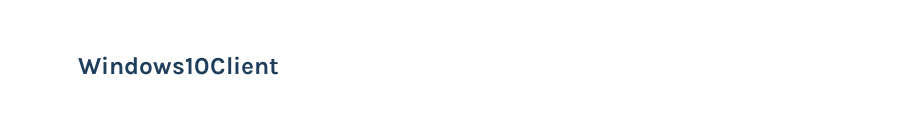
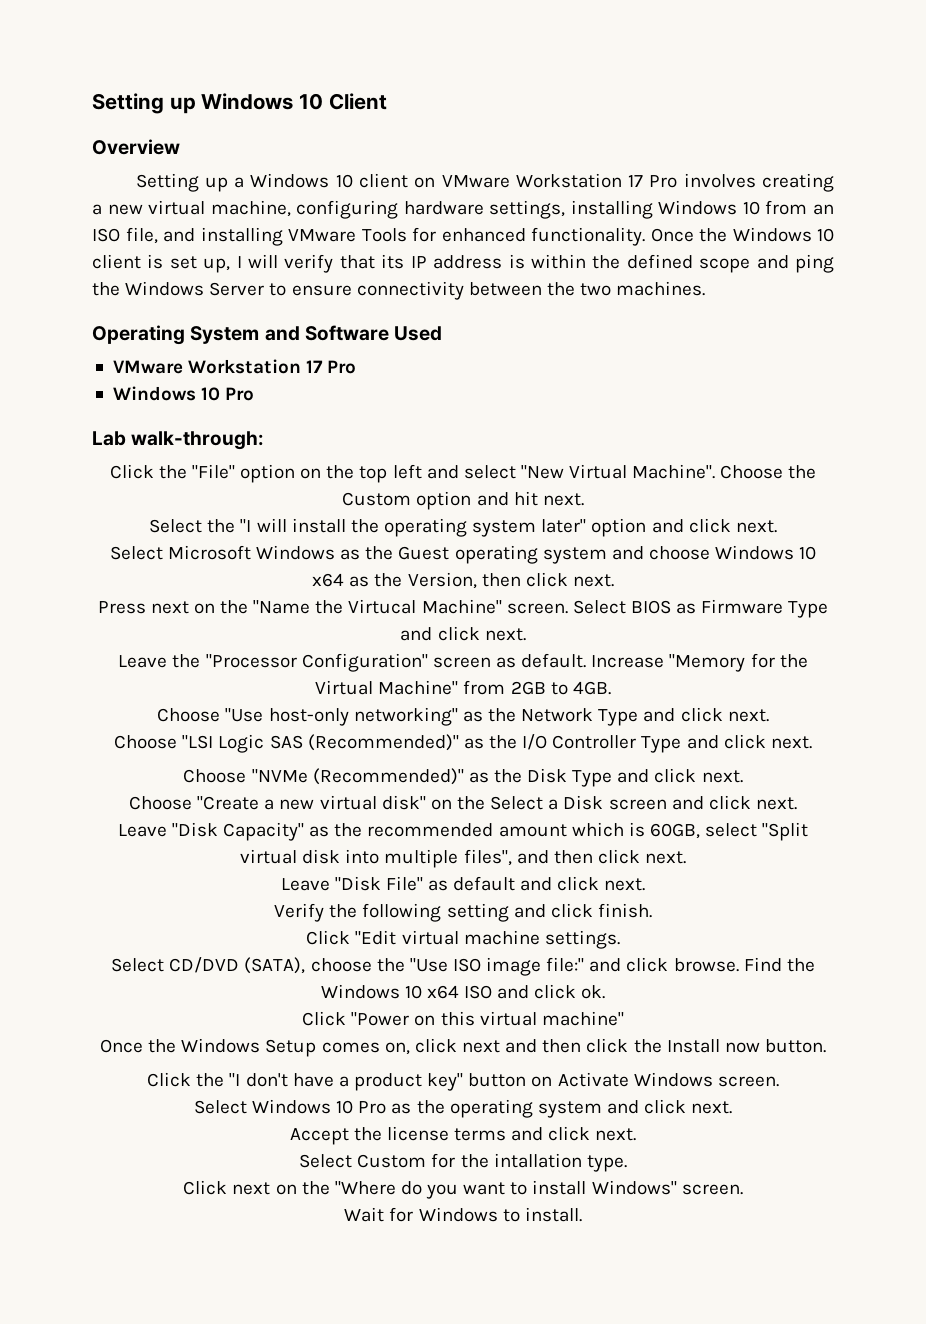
- Windows10Client
+ Setting up Windows 10 Client
+ Overview
+ Setting up a Windows 10 client on VMware Workstation 17 Pro involves creating a new virtual machine, configuring hardware settings, installing Windows 10 from an ISO file, and installing VMware Tools for enhanced functionality. Once the Windows 10 client is set up, I will verify that its IP address is within the defined scope and ping the Windows Server to ensure connectivity between the two machines.
+ Operating System and Software Used
+ VMware Workstation 17 Pro
+ Windows 10 Pro
+ Lab walk-through:
+ Click the "File" option on the top left and select "New Virtual Machine". Choose the Custom option and hit next.
+ Select the "I will install the operating system later" option and click next.
+ Select Microsoft Windows as the Guest operating system and choose Windows 10 x64 as the Version, then click next.
+ Press next on the "Name the Virtucal Machine" screen. Select BIOS as Firmware Type and click next.
+ Leave the "Processor Configuration" screen as default. Increase "Memory for the Virtual Machine" from 2GB to 4GB.
+ Choose "Use host-only networking" as the Network Type and click next.
+ Choose "LSI Logic SAS (Recommended)" as the I/O Controller Type and click next.
+ Choose "NVMe (Recommended)" as the Disk Type and click next.
+ Choose "Create a new virtual disk" on the Select a Disk screen and click next.
+ Leave "Disk Capacity" as the recommended amount which is 60GB, select "Split virtual disk into multiple files", and then click next.
+ Leave "Disk File" as default and click next.
+ Verify the following setting and click finish.
+ Click "Edit virtual machine settings.
+ Select CD/DVD (SATA), choose the "Use ISO image file:" and click browse. Find the Windows 10 x64 ISO and click ok.
+ Click "Power on this virtual machine"
+ Once the Windows Setup comes on, click next and then click the Install now button.
+ Click the "I don't have a product key" button on Activate Windows screen.
+ Select Windows 10 Pro as the operating system and click next.
+ Accept the license terms and click next.
+ Select Custom for the intallation type.
+ Click next on the "Where do you want to install Windows" screen.
+ Wait for Windows to install.

